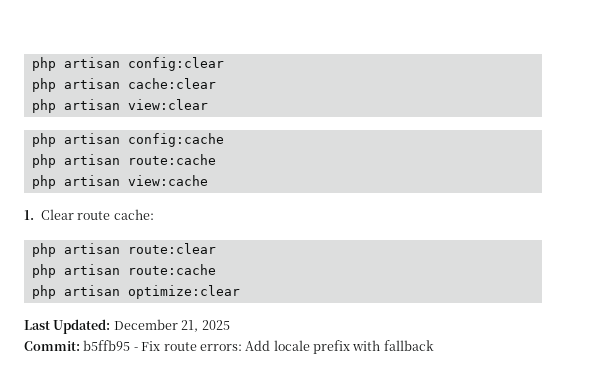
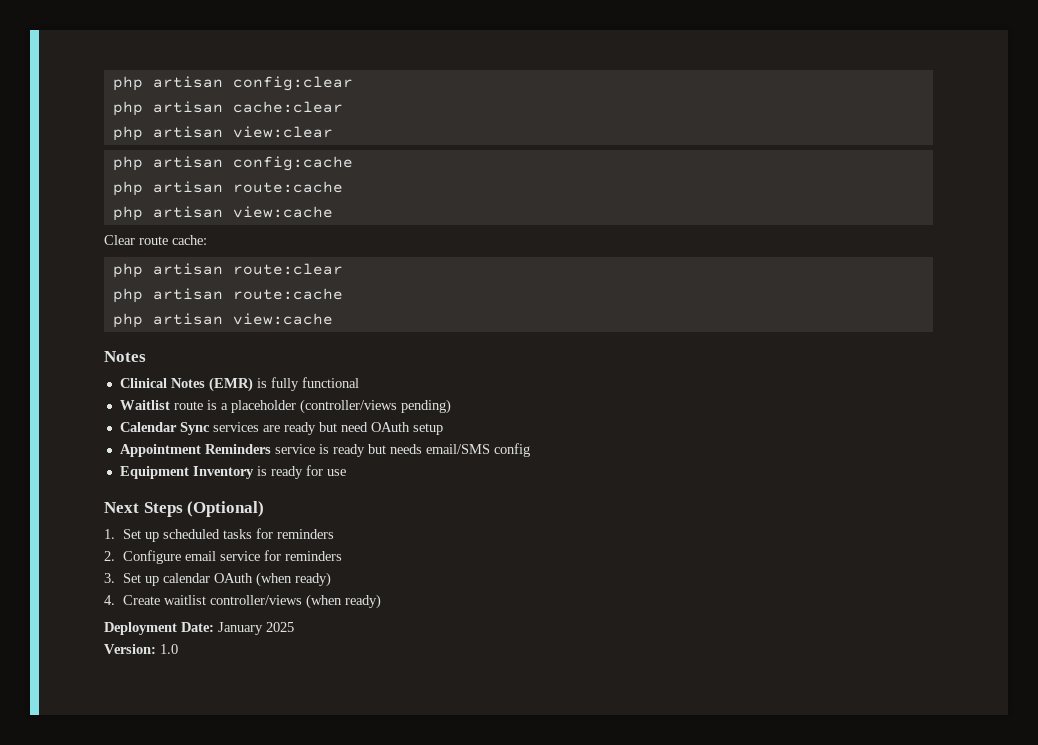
- 1. Clear route cache:
+ Clear route cache:
  php artisan route:clear
  php artisan route:cache
- php artisan optimize:clear
- Last Updated: December 21, 2025
- Commit: b5ffb95 - Fix route errors: Add locale prefix with fallback
+ php artisan view:cache
+ Notes
+ Clinical Notes (EMR) is fully functional
+ Waitlist route is a placeholder (controller/views pending)
+ Calendar Sync services are ready but need OAuth setup
+ Appointment Reminders service is ready but needs email/SMS config
+ Equipment Inventory is ready for use
+ Next Steps (Optional)
+ 1. Set up scheduled tasks for reminders
+ 2. Configure email service for reminders
+ 3. Set up calendar OAuth (when ready)
+ 4. Create waitlist controller/views (when ready)
+ Deployment Date: January 2025
+ Version: 1.0

